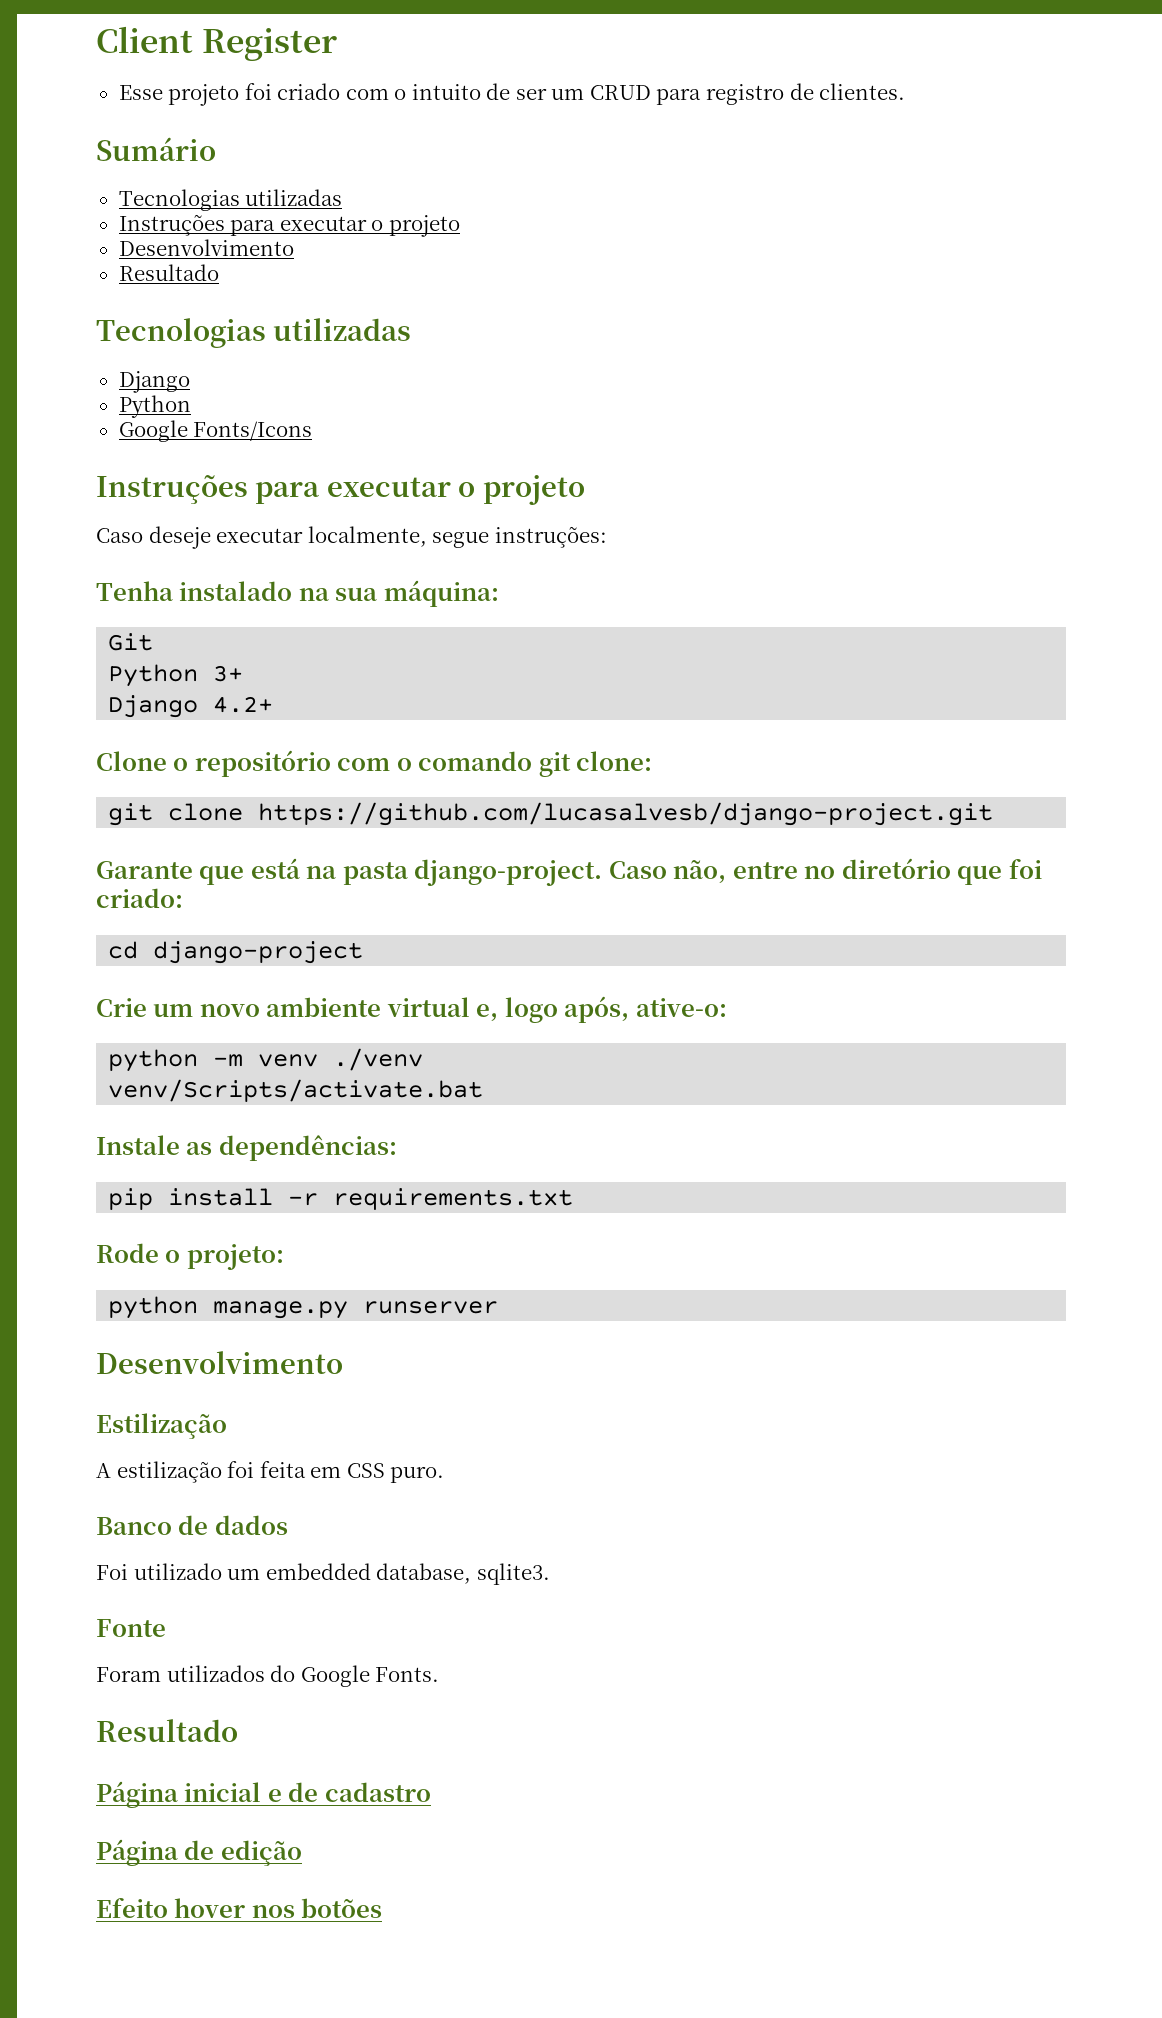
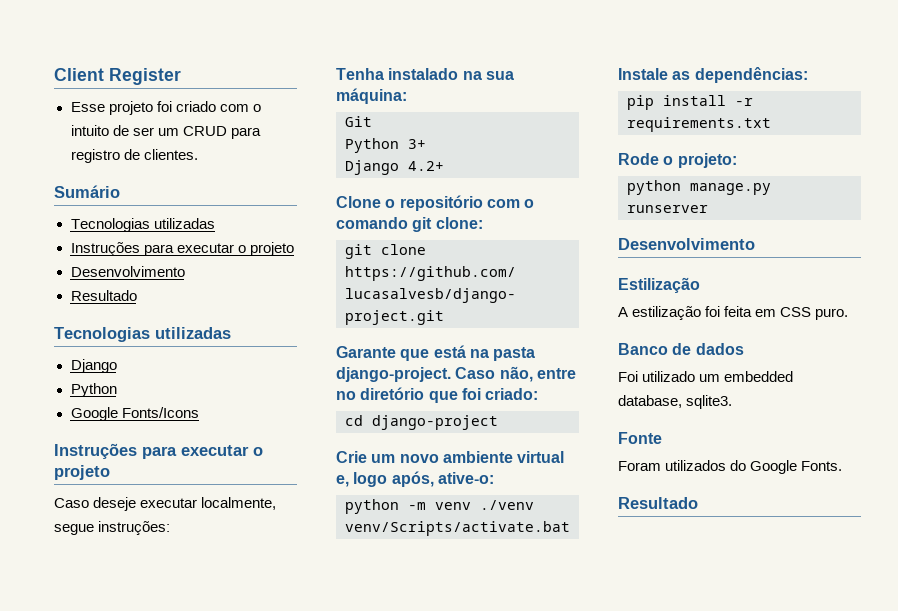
- Página inicial e de cadastro
- Página de edição
- Efeito hover nos botões

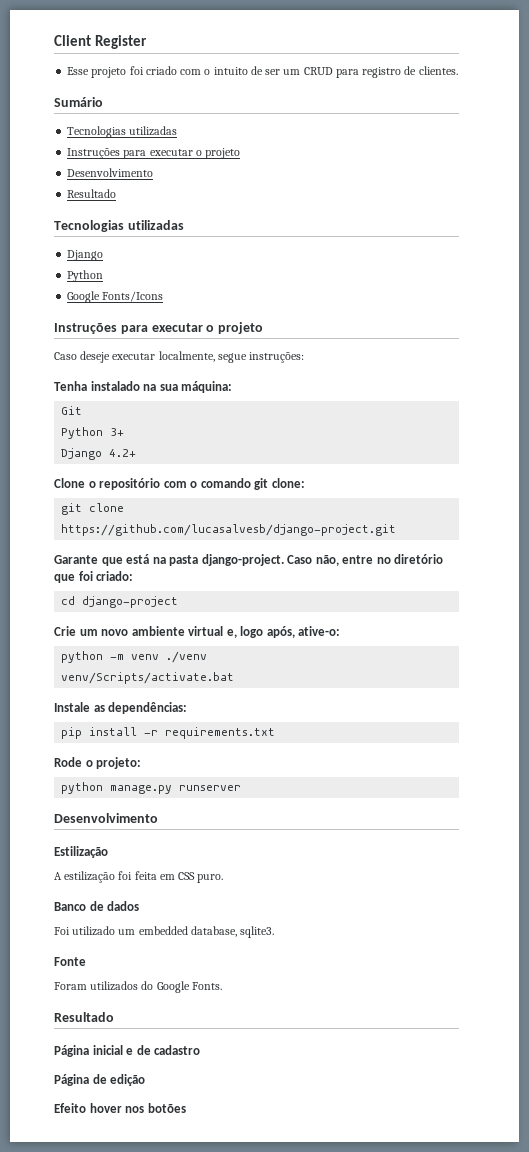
+ Página inicial e de cadastro
+ Página de edição
+ Efeito hover nos botões

